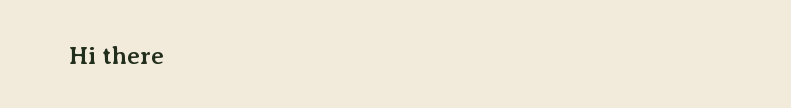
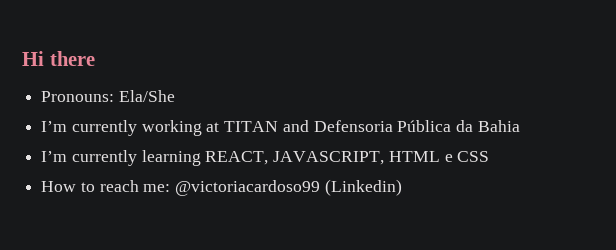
+ Pronouns: Ela/She
+ I’m currently working at TITAN and Defensoria Pública da Bahia
+ I’m currently learning REACT, JAVASCRIPT, HTML e CSS
+ How to reach me: @victoriacardoso99 (Linkedin)

